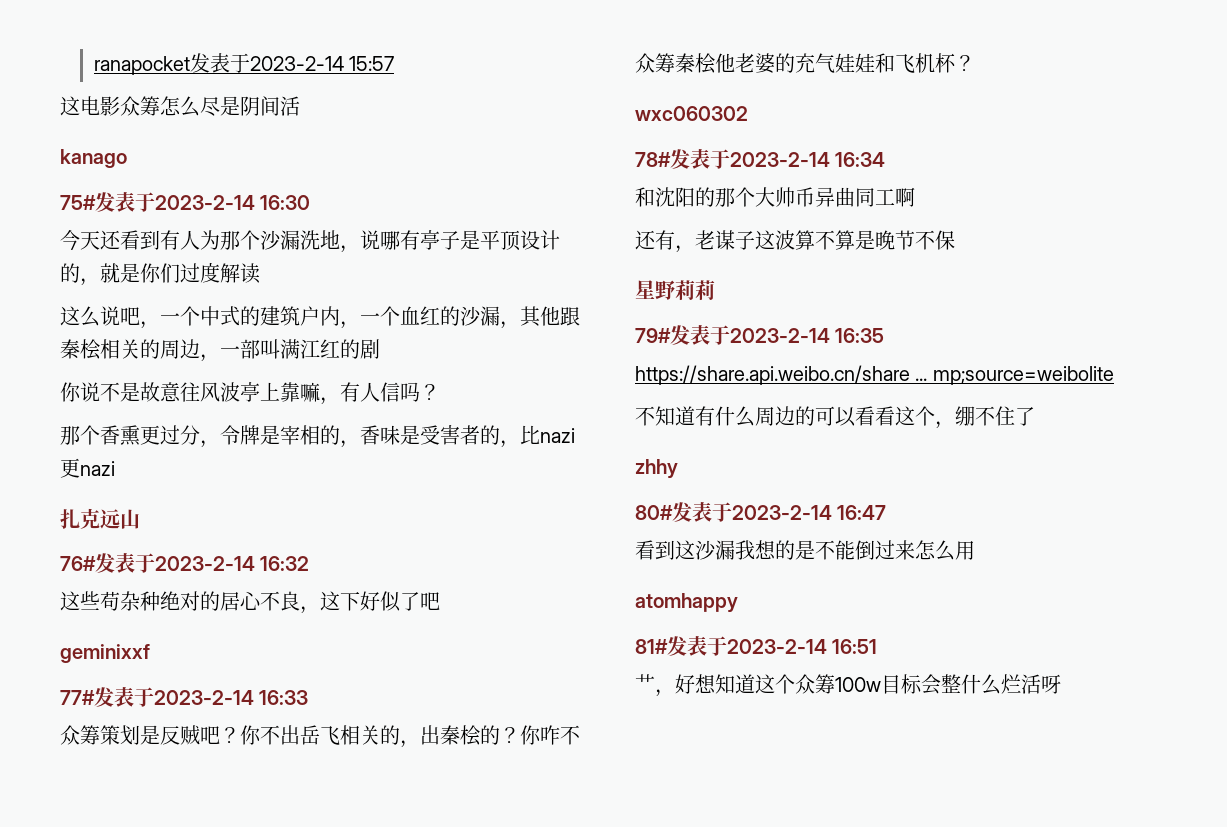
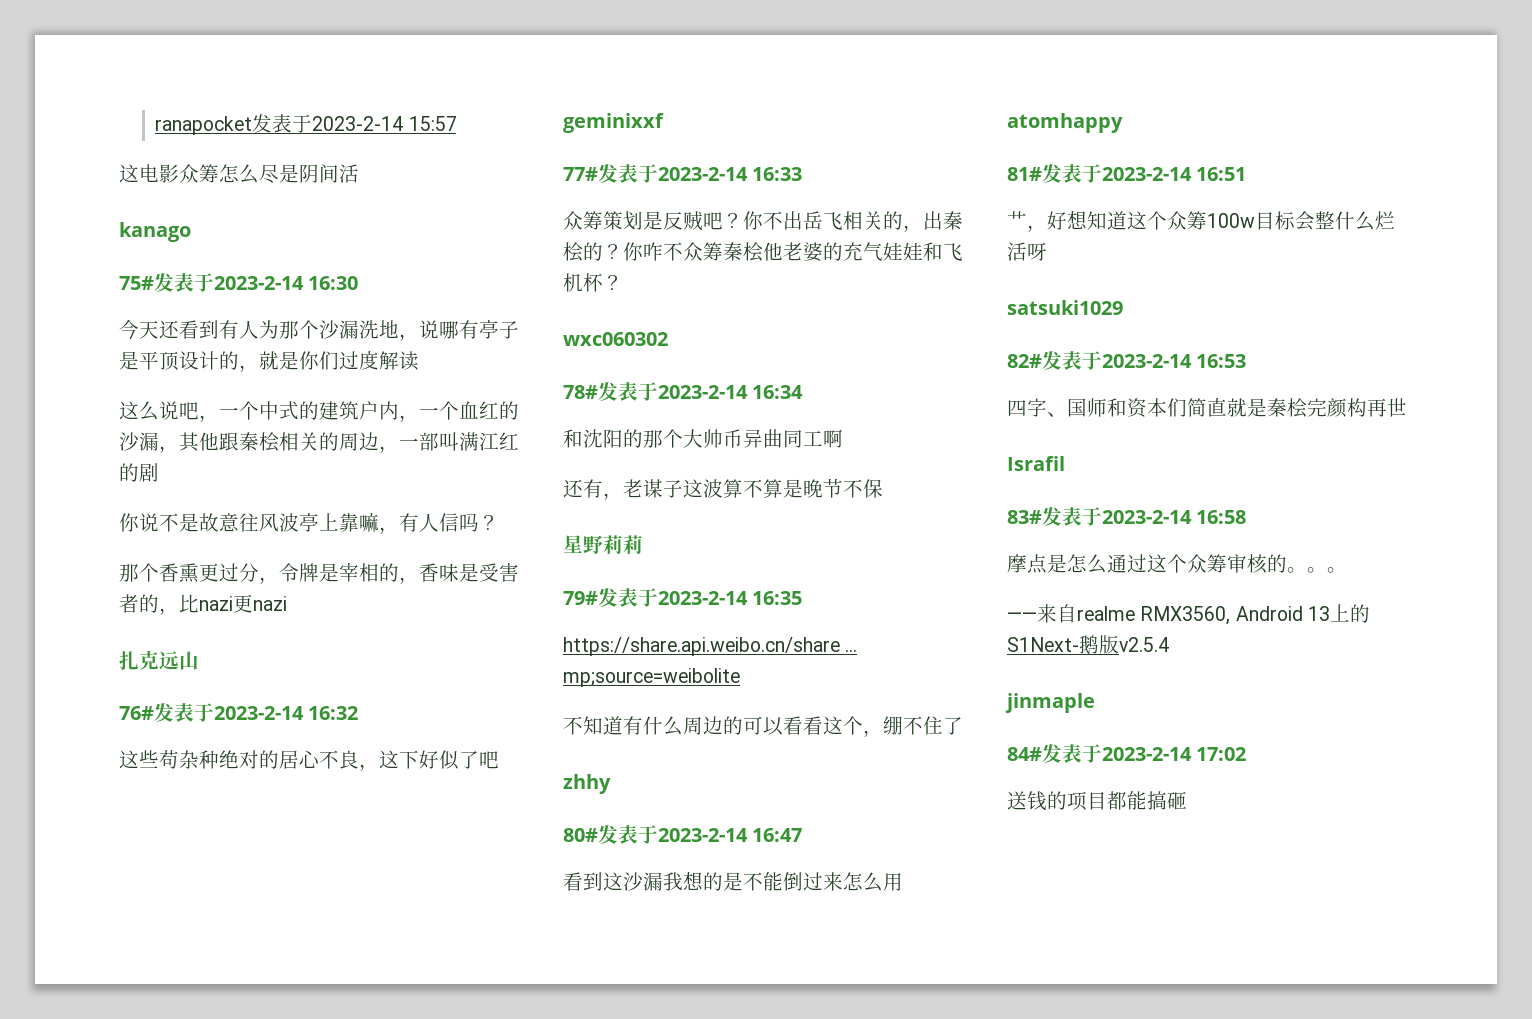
+ satsuki1029
+ 82#发表于2023-2-14 16:53
+ 四字、国师和资本们简直就是秦桧完颜构再世
+ Israfil
+ 83#发表于2023-2-14 16:58
+ 摩点是怎么通过这个众筹审核的。。。
+ ——来自realme RMX3560, Android 13上的S1Next-鹅版v2.5.4
+ jinmaple
+ 84#发表于2023-2-14 17:02
+ 送钱的项目都能搞砸

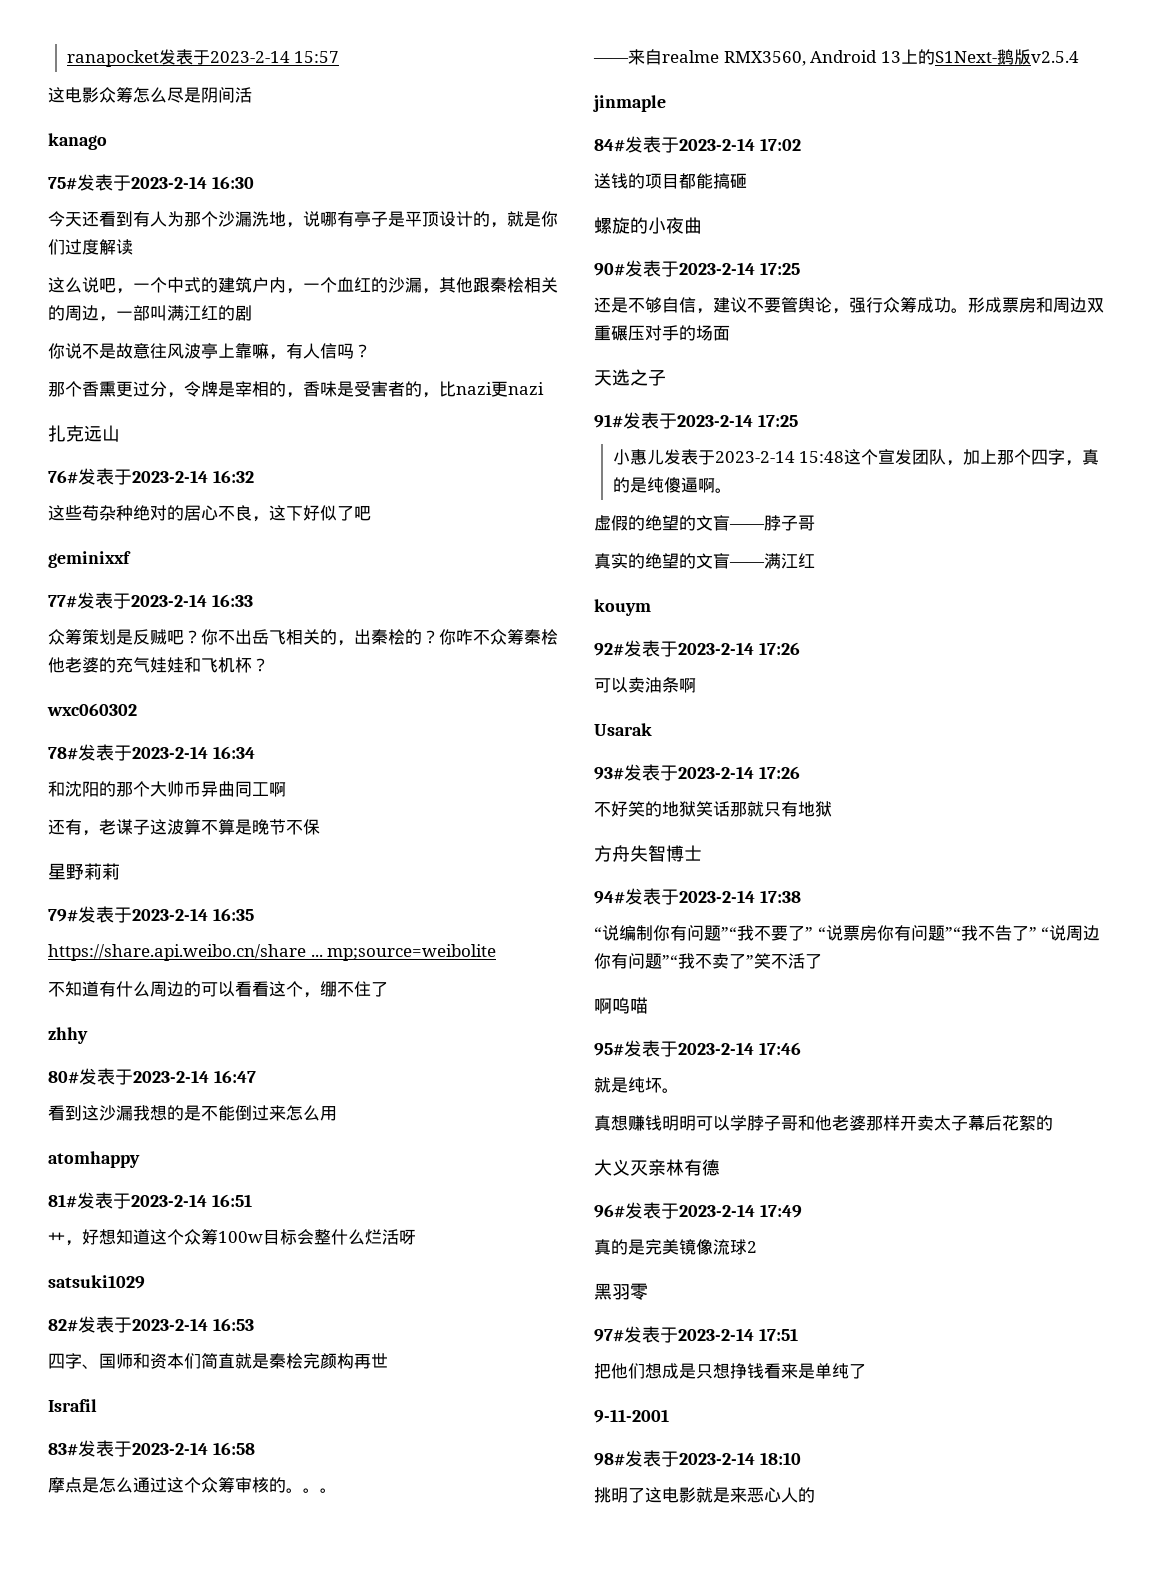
+ 螺旋的小夜曲
+ 90#发表于2023-2-14 17:25
+ 还是不够自信，建议不要管舆论，强行众筹成功。形成票房和周边双重碾压对手的场面
+ 天选之子
+ 91#发表于2023-2-14 17:25
+ 小惠儿发表于2023-2-14 15:48这个宣发团队，加上那个四字，真的是纯傻逼啊。
+ 虚假的绝望的文盲——脖子哥
+ 真实的绝望的文盲——满江红
+ kouym
+ 92#发表于2023-2-14 17:26
+ 可以卖油条啊
+ Usarak
+ 93#发表于2023-2-14 17:26
+ 不好笑的地狱笑话那就只有地狱
+ 方舟失智博士
+ 94#发表于2023-2-14 17:38
+ “说编制你有问题”“我不要了” “说票房你有问题”“我不告了” “说周边你有问题”“我不卖了”笑不活了
+ 啊呜喵
+ 95#发表于2023-2-14 17:46
+ 就是纯坏。
+ 真想赚钱明明可以学脖子哥和他老婆那样开卖太子幕后花絮的
+ 大义灭亲林有德
+ 96#发表于2023-2-14 17:49
+ 真的是完美镜像流球2
+ 黑羽零
+ 97#发表于2023-2-14 17:51
+ 把他们想成是只想挣钱看来是单纯了
+ 9-11-2001
+ 98#发表于2023-2-14 18:10
+ 挑明了这电影就是来恶心人的

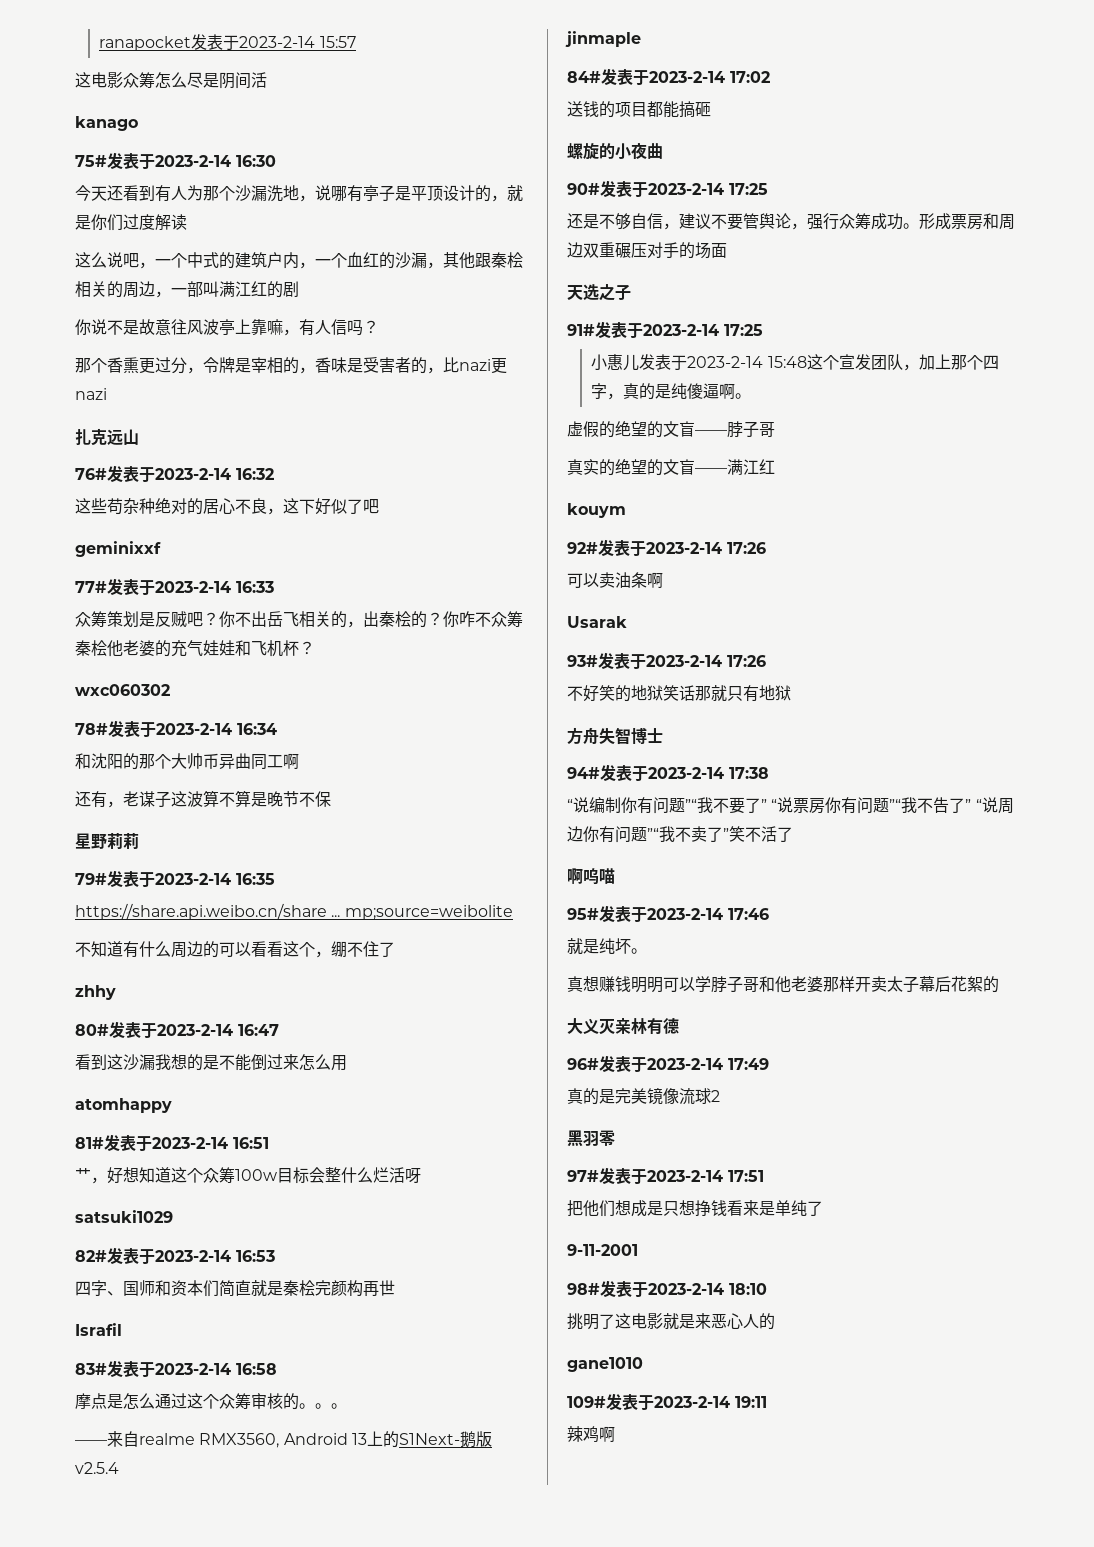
+ gane1010
+ 109#发表于2023-2-14 19:11
+ 辣鸡啊

